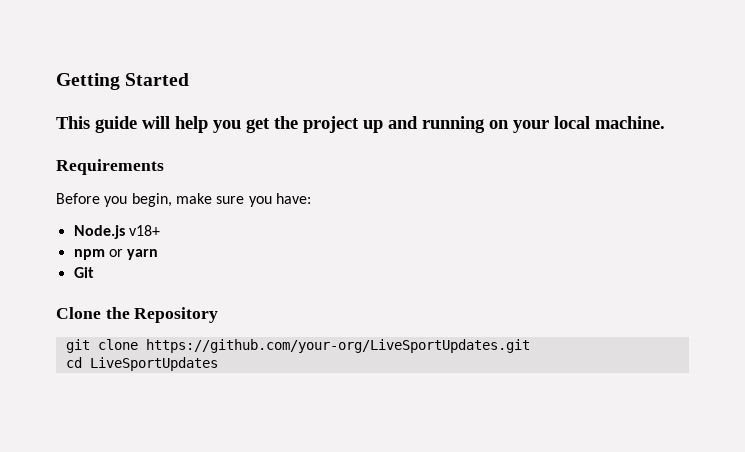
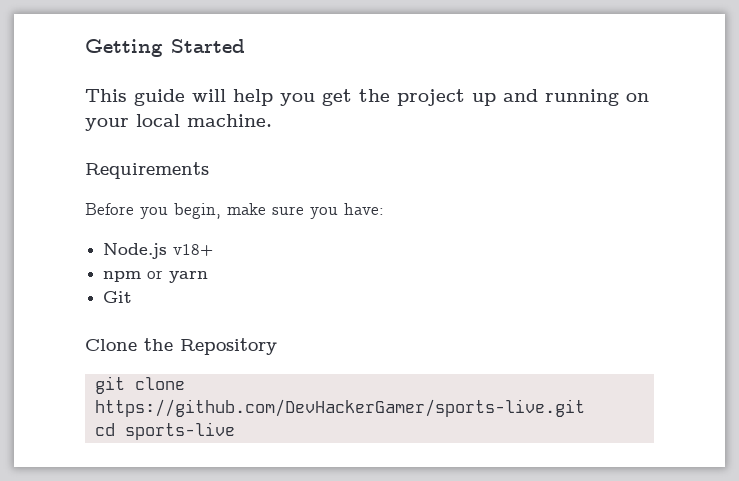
- git clone https://github.com/your-org/LiveSportUpdates.git
+ git clone https://github.com/DevHackerGamer/sports-live.git
- cd LiveSportUpdates
+ cd sports-live

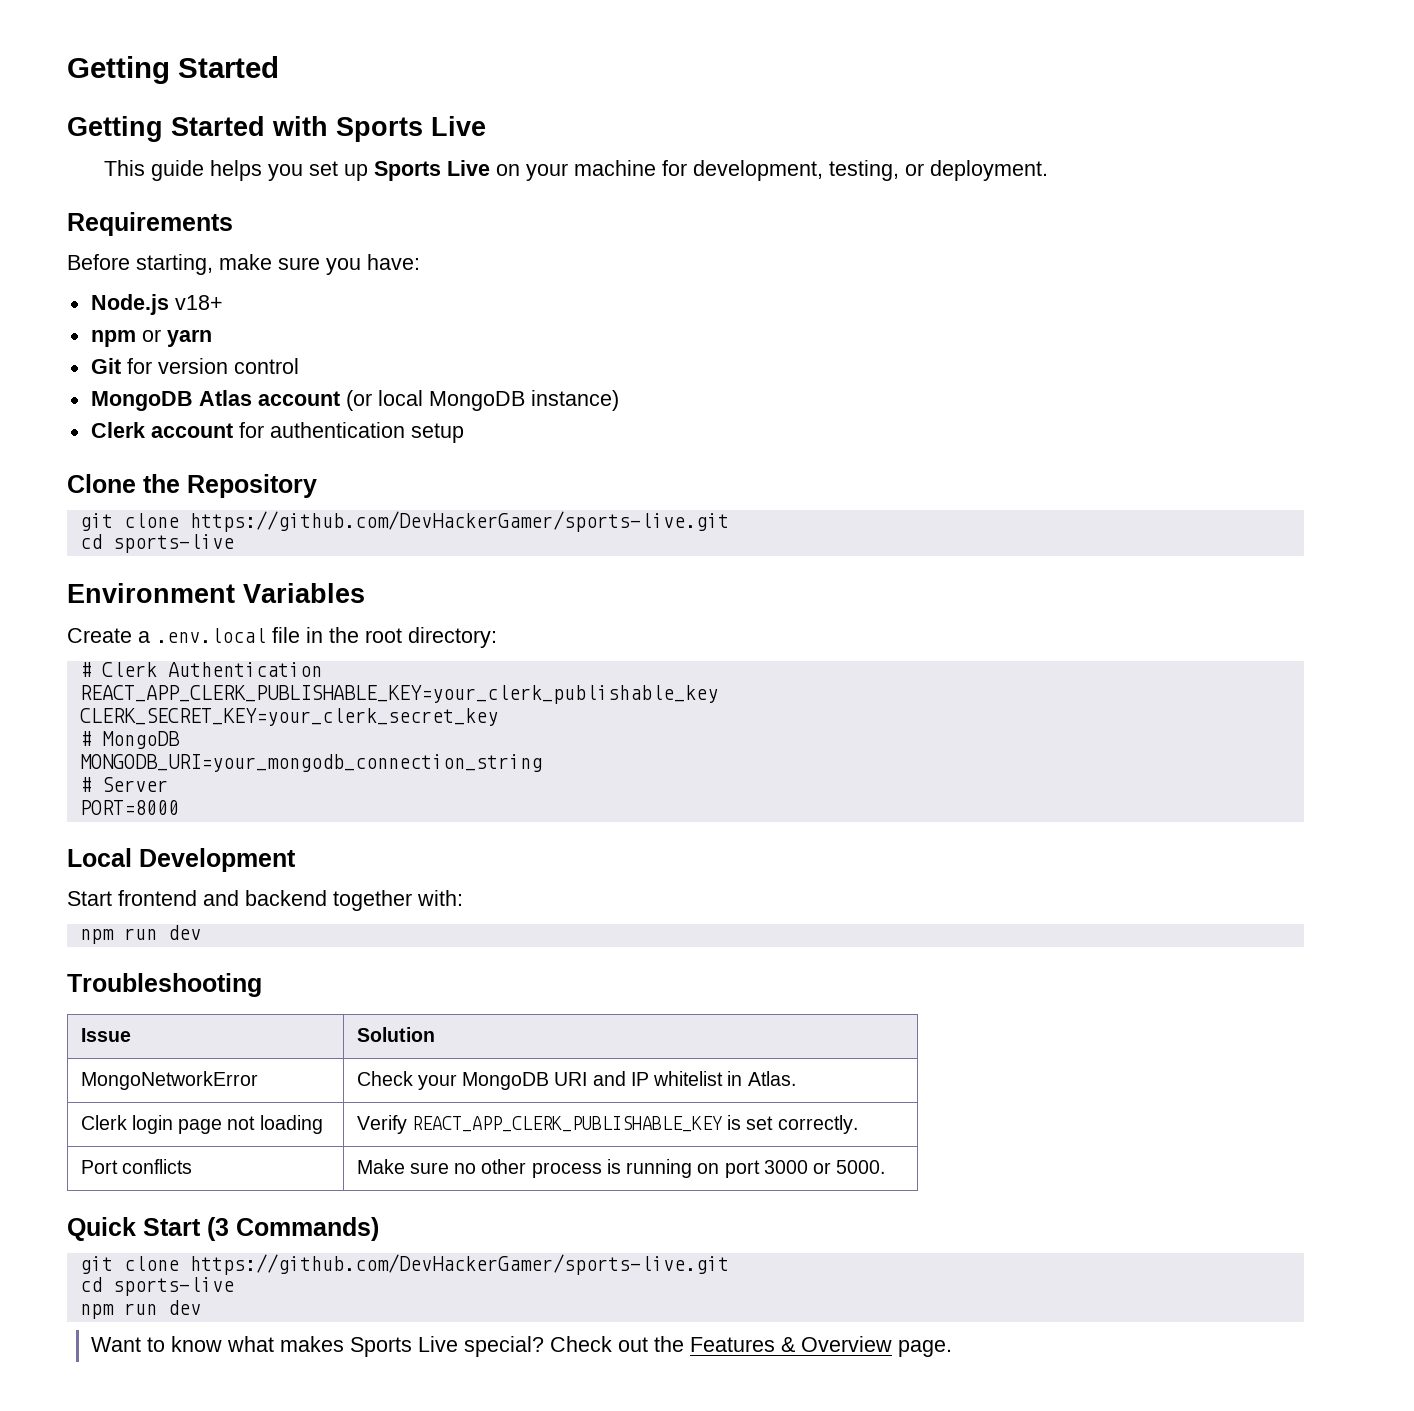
- This guide will help you get the project up and running on your local machine.
+ Getting Started with Sports Live
+ This guide helps you set up Sports Live on your machine for development, testing, or deployment.
- Before you begin, make sure you have:
+ Before starting, make sure you have:
- Git
+ Git for version control
+ MongoDB Atlas account (or local MongoDB instance)
+ Clerk account for authentication setup
+ Environment Variables
+ Create a .env.local file in the root directory:
+ # Clerk Authentication
+ REACT_APP_CLERK_PUBLISHABLE_KEY=your_clerk_publishable_key
+ CLERK_SECRET_KEY=your_clerk_secret_key
+ # MongoDB
+ MONGODB_URI=your_mongodb_connection_string
+ # Server
+ PORT=8000
+ Local Development
+ Start frontend and backend together with:
+ npm run dev
+ Troubleshooting
+ Issue | Solution
+ MongoNetworkError | Check your MongoDB URI and IP whitelist in Atlas.
+ Clerk login page not loading | Verify REACT_APP_CLERK_PUBLISHABLE_KEY is set correctly.
+ Port conflicts | Make sure no other process is running on port 3000 or 5000.
+ Quick Start (3 Commands)
+ git clone https://github.com/DevHackerGamer/sports-live.git
+ cd sports-live
+ npm run dev
+ Want to know what makes Sports Live special? Check out the Features & Overview page.

